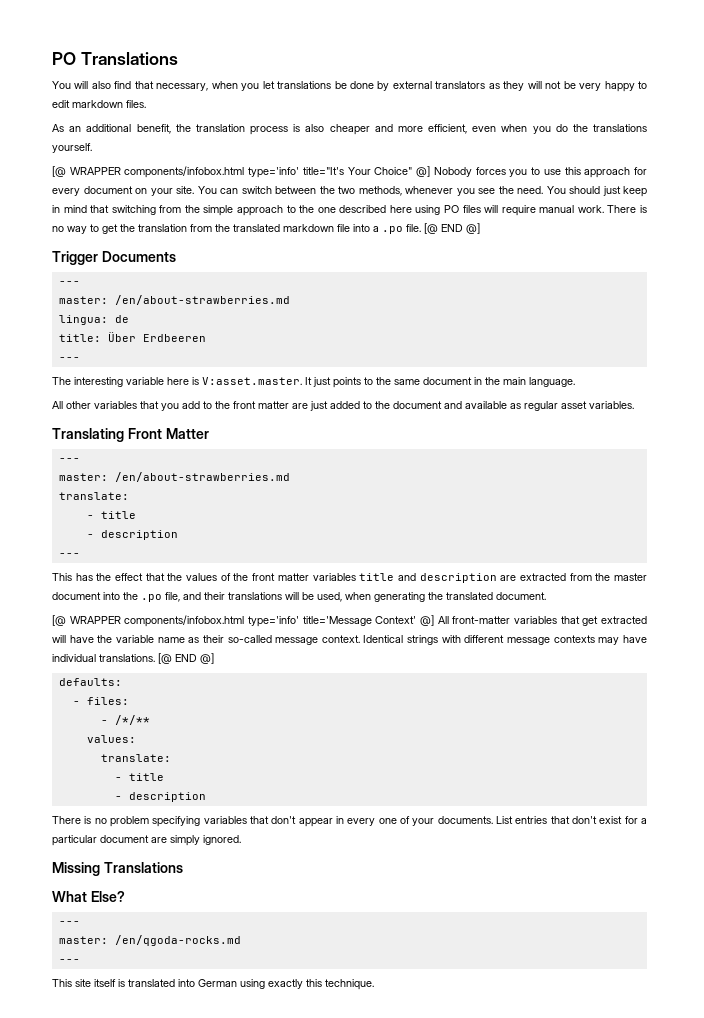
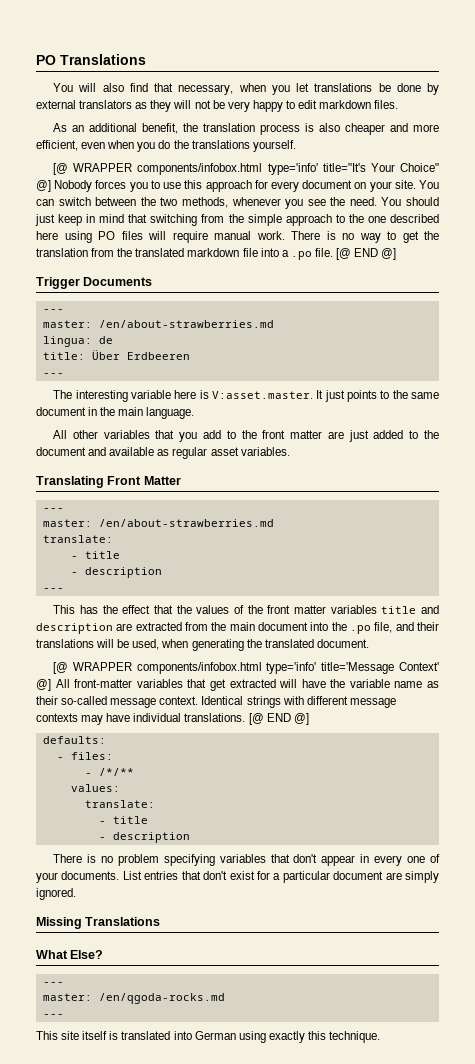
- This has the effect that the values of the front matter variables title and description are extracted from the master document into the .po file, and their translations will be used, when generating the translated document.
+ This has the effect that the values of the front matter variables title and description are extracted from the main document into the .po file, and their translations will be used, when generating the translated document.

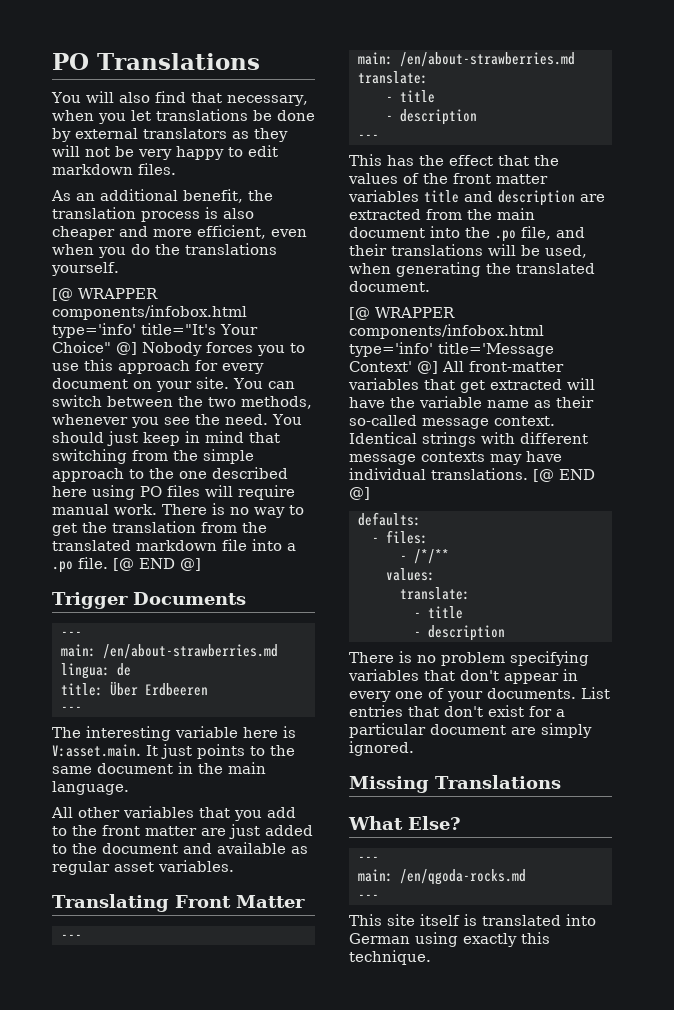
  Trigger Documents
  ---
- master: /en/about-strawberries.md
+ main: /en/about-strawberries.md
- The interesting variable here is V:asset.master. It just points to the same document in the main language.
+ The interesting variable here is V:asset.main. It just points to the same document in the main language.
  Translating Front Matter
  ---
- master: /en/about-strawberries.md
+ main: /en/about-strawberries.md
- master: /en/qgoda-rocks.md
+ main: /en/qgoda-rocks.md

